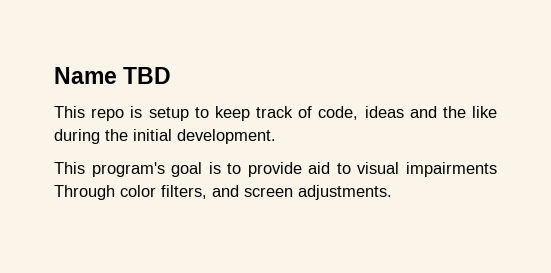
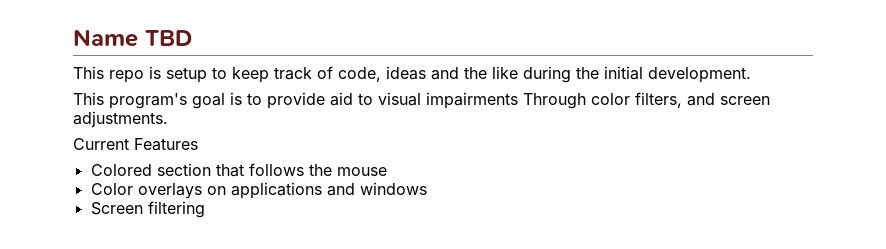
+ Current Features
+ Colored section that follows the mouse
+ Color overlays on applications and windows
+ Screen filtering

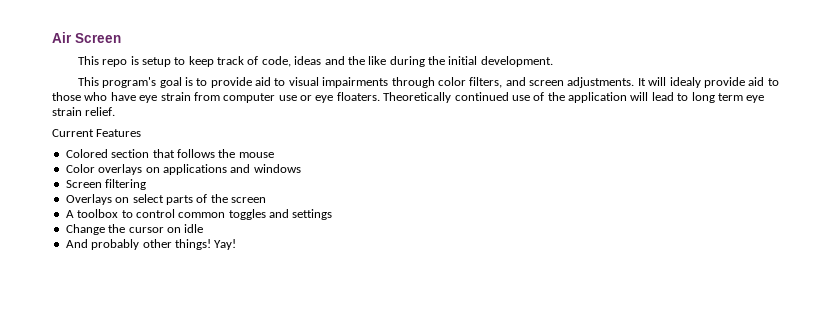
- Name TBD
+ Air Screen
- This program's goal is to provide aid to visual impairments Through color filters, and screen adjustments.
+ This program's goal is to provide aid to visual impairments through color filters, and screen adjustments. It will idealy provide aid to those who have eye strain from computer use or eye floaters. Theoretically continued use of the application will lead to long term eye strain relief.
+ Overlays on select parts of the screen
+ A toolbox to control common toggles and settings
+ Change the cursor on idle
+ And probably other things! Yay!

